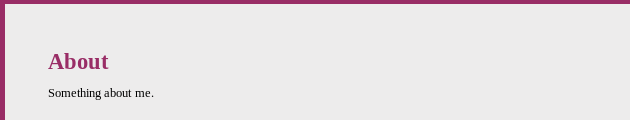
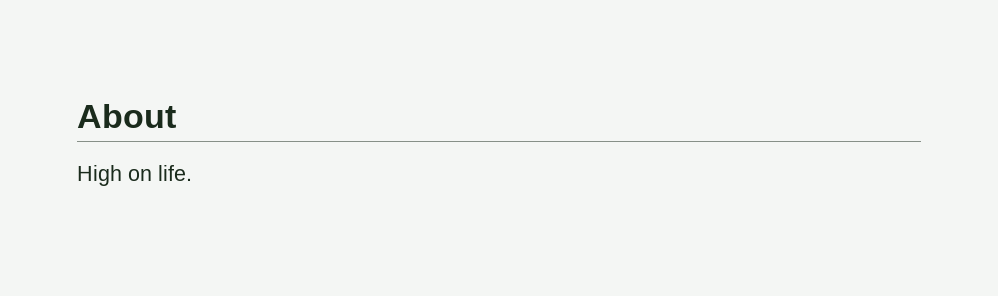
- Something about me.
+ High on life.

